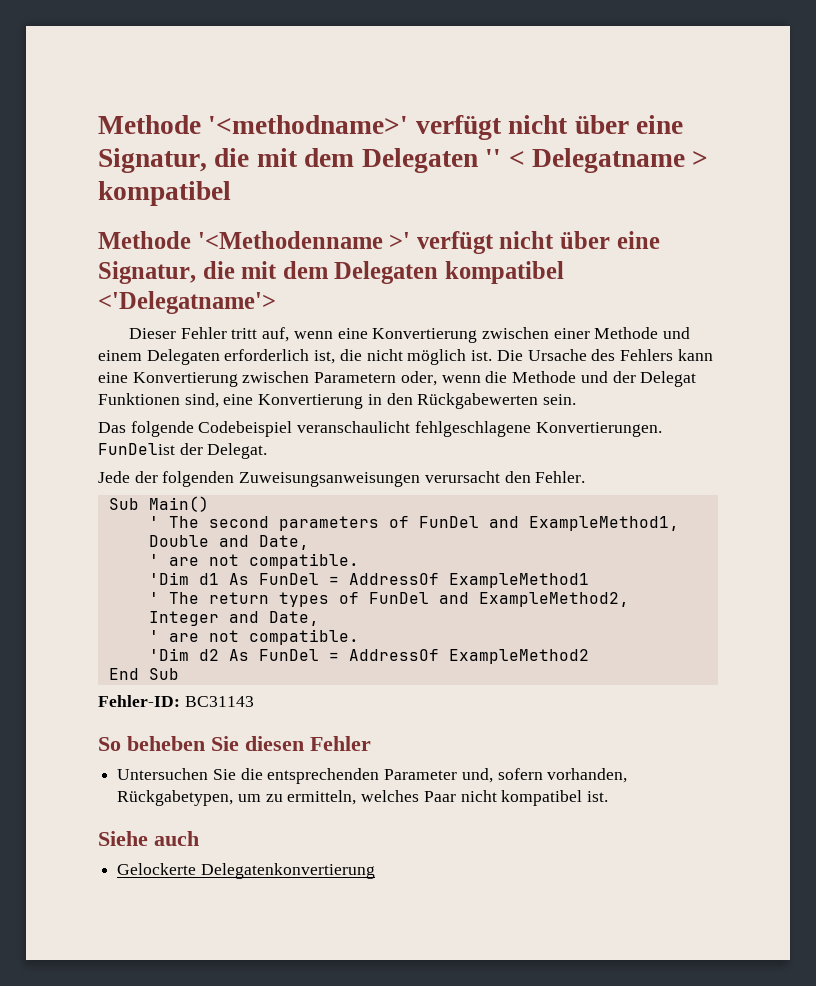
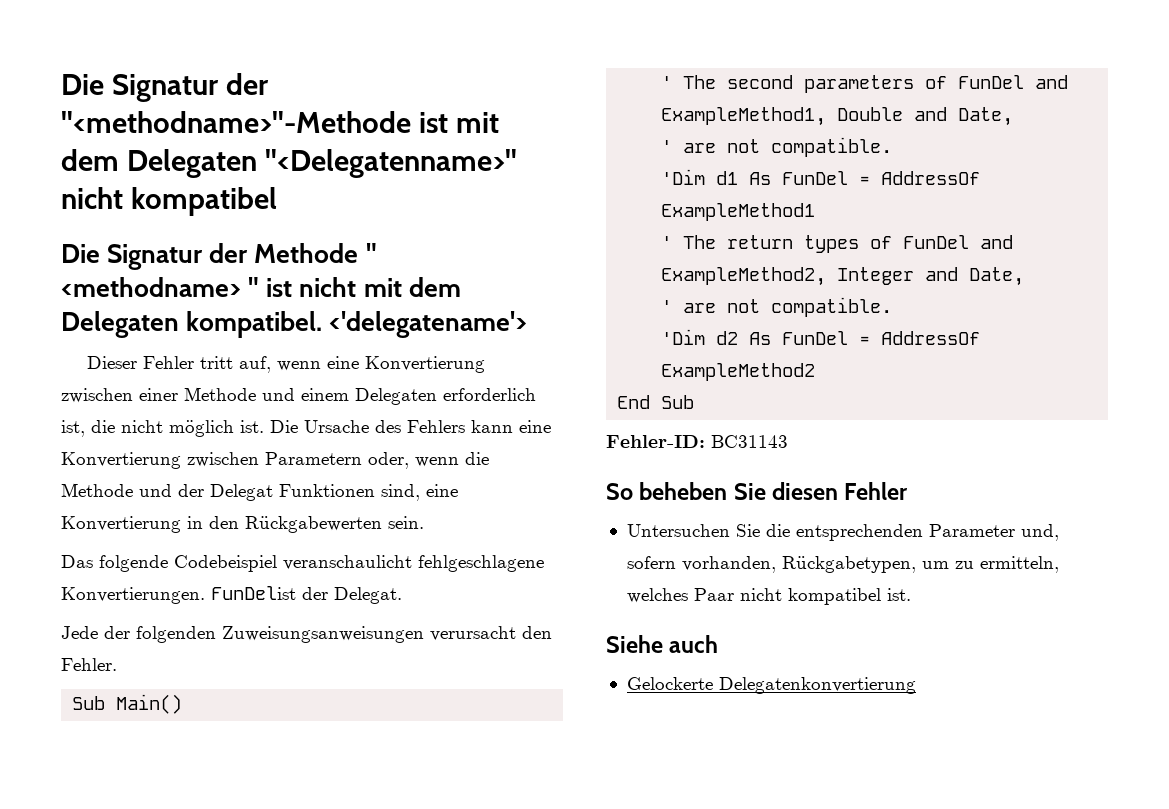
- Methode '<methodname>' verfügt nicht über eine Signatur, die mit dem Delegaten '' < Delegatname > kompatibel
- Methode '<Methodenname >' verfügt nicht über eine Signatur, die mit dem Delegaten kompatibel <'Delegatname'>
+ Die Signatur der "<methodname>"-Methode ist mit dem Delegaten "<Delegatenname>" nicht kompatibel
+ Die Signatur der Methode " <methodname> " ist nicht mit dem Delegaten kompatibel. <'delegatename'>

